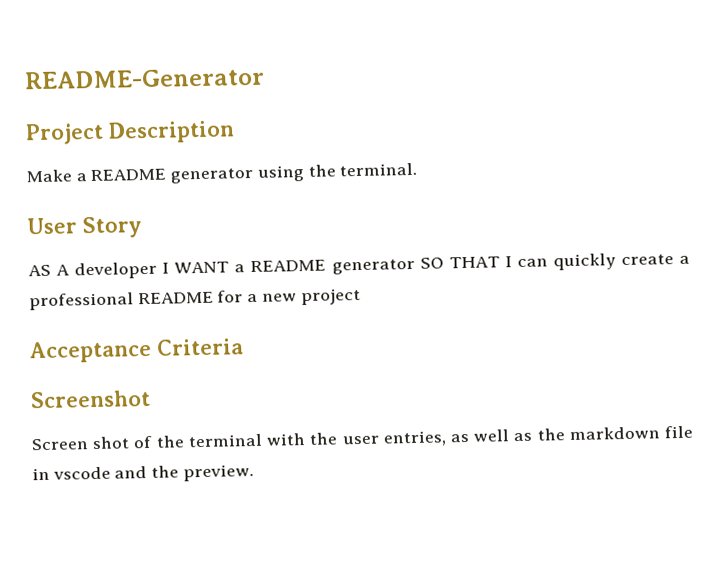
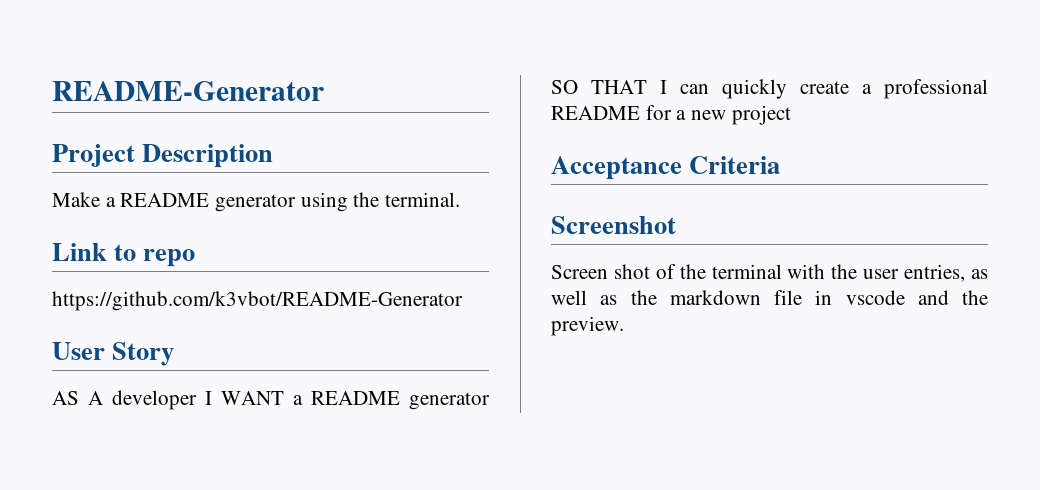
+ Link to repo
+ https://github.com/k3vbot/README-Generator

